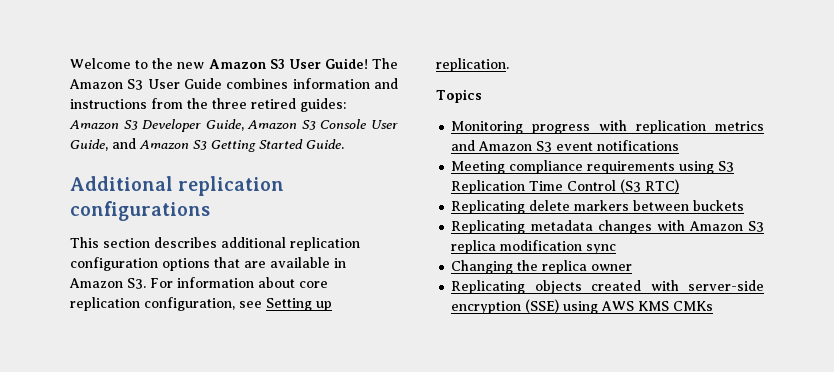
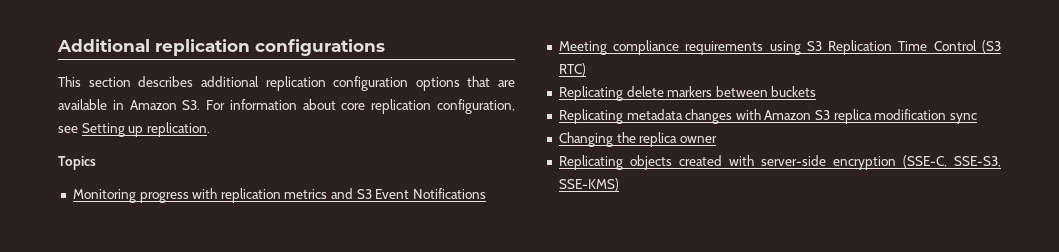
- Welcome to the new Amazon S3 User Guide! The Amazon S3 User Guide combines information and instructions from the three retired guides: Amazon S3 Developer Guide, Amazon S3 Console User Guide, and Amazon S3 Getting Started Guide.
- Monitoring progress with replication metrics and Amazon S3 event notifications
+ Monitoring progress with replication metrics and S3 Event Notifications
- Replicating objects created with server-side encryption (SSE) using AWS KMS CMKs
+ Replicating objects created with server-side encryption (SSE-C, SSE-S3, SSE-KMS)

